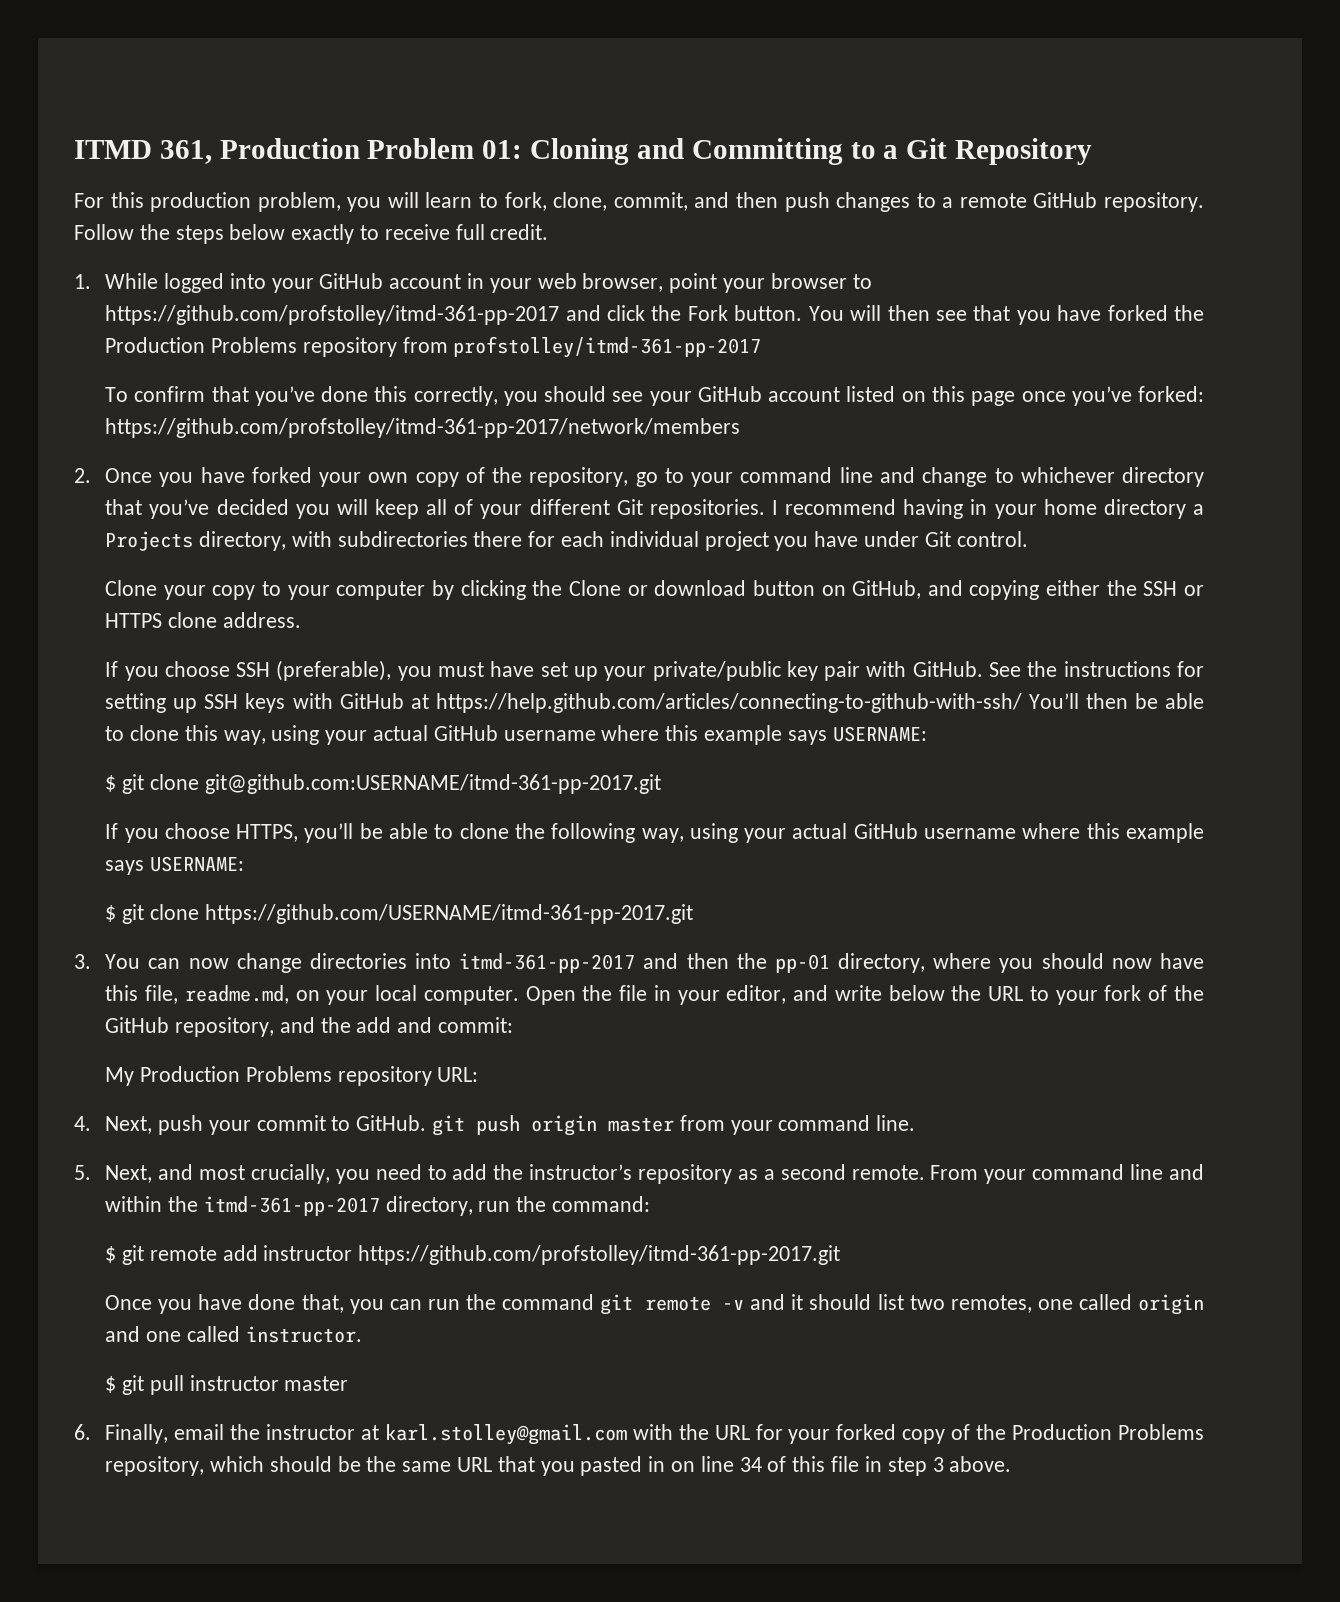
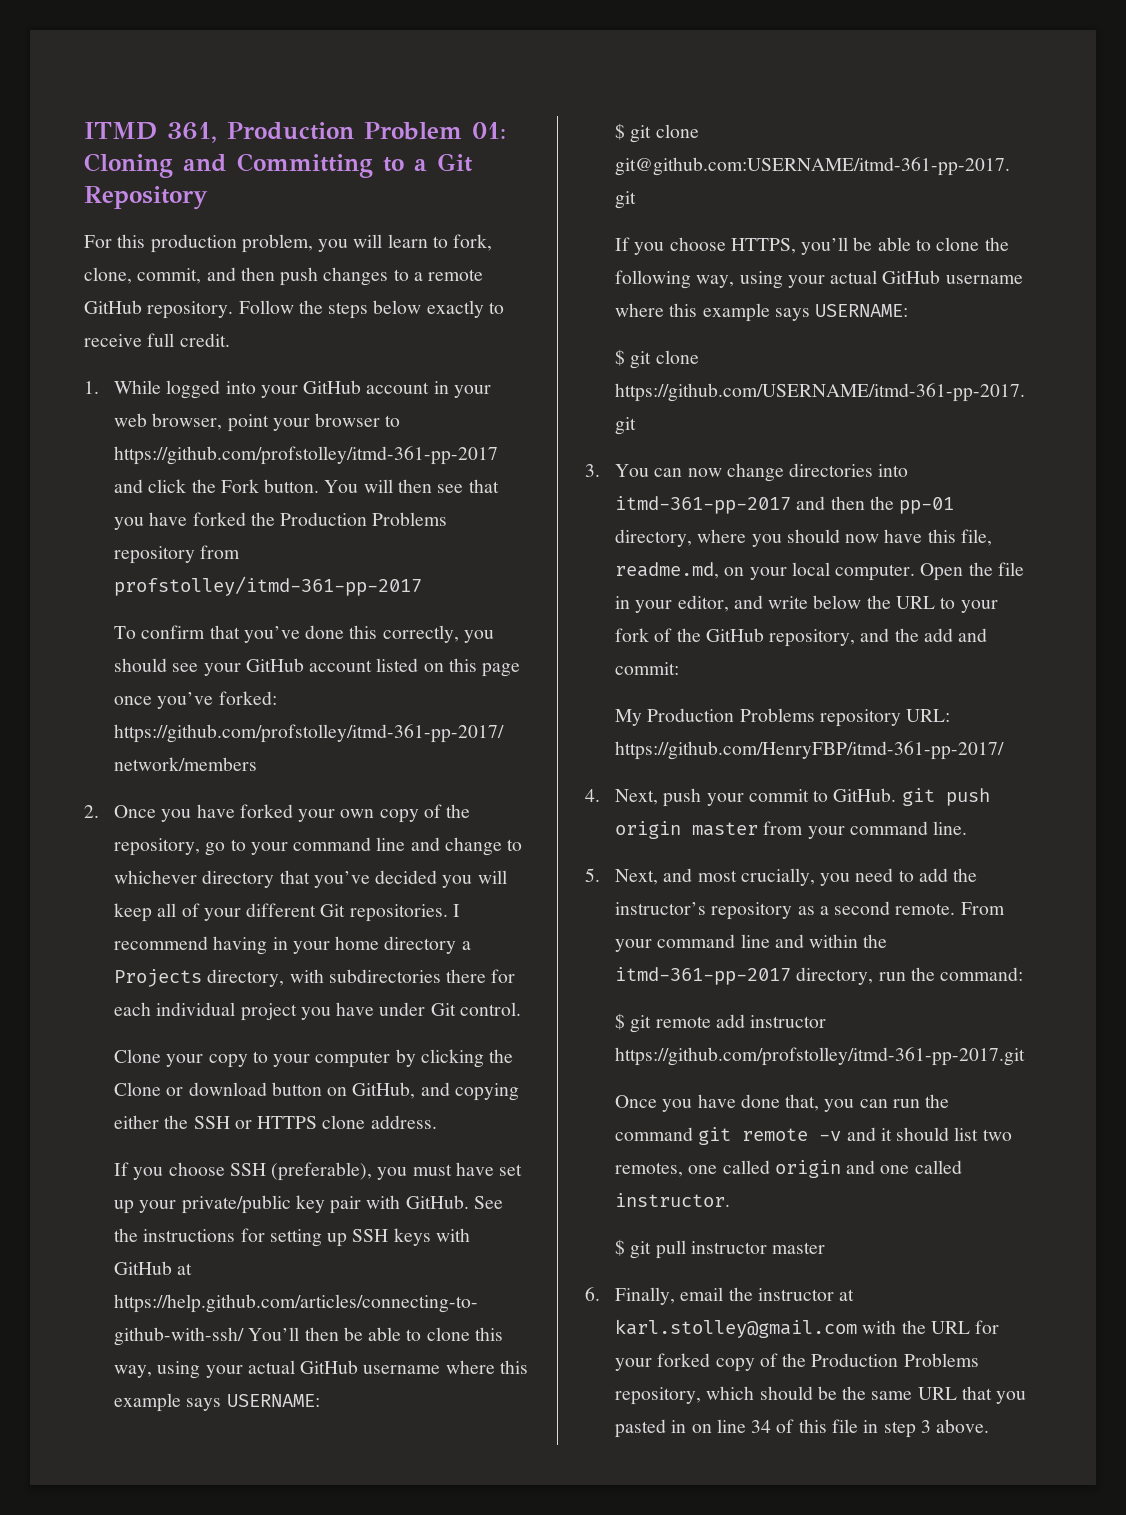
- My Production Problems repository URL:
+ My Production Problems repository URL: https://github.com/HenryFBP/itmd-361-pp-2017/

